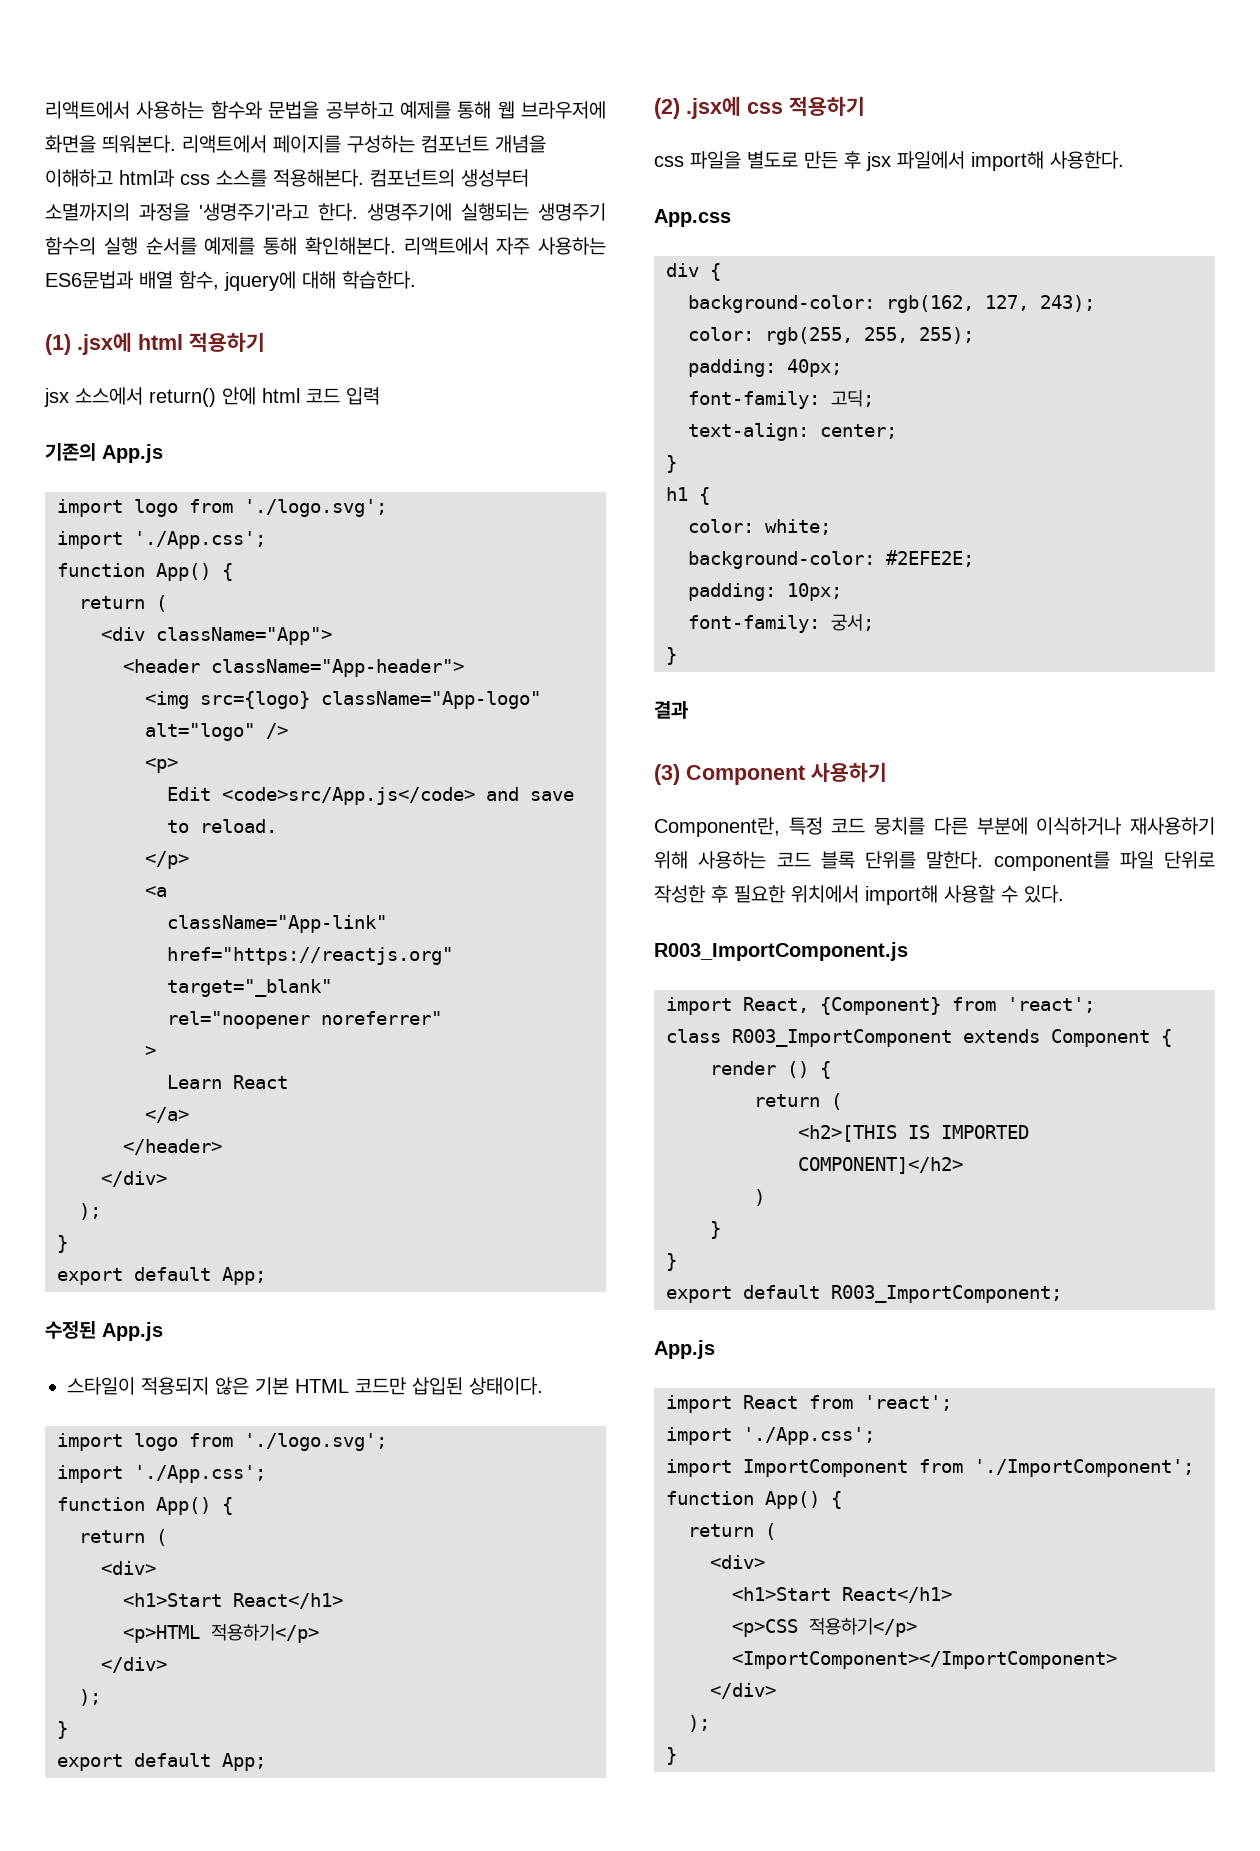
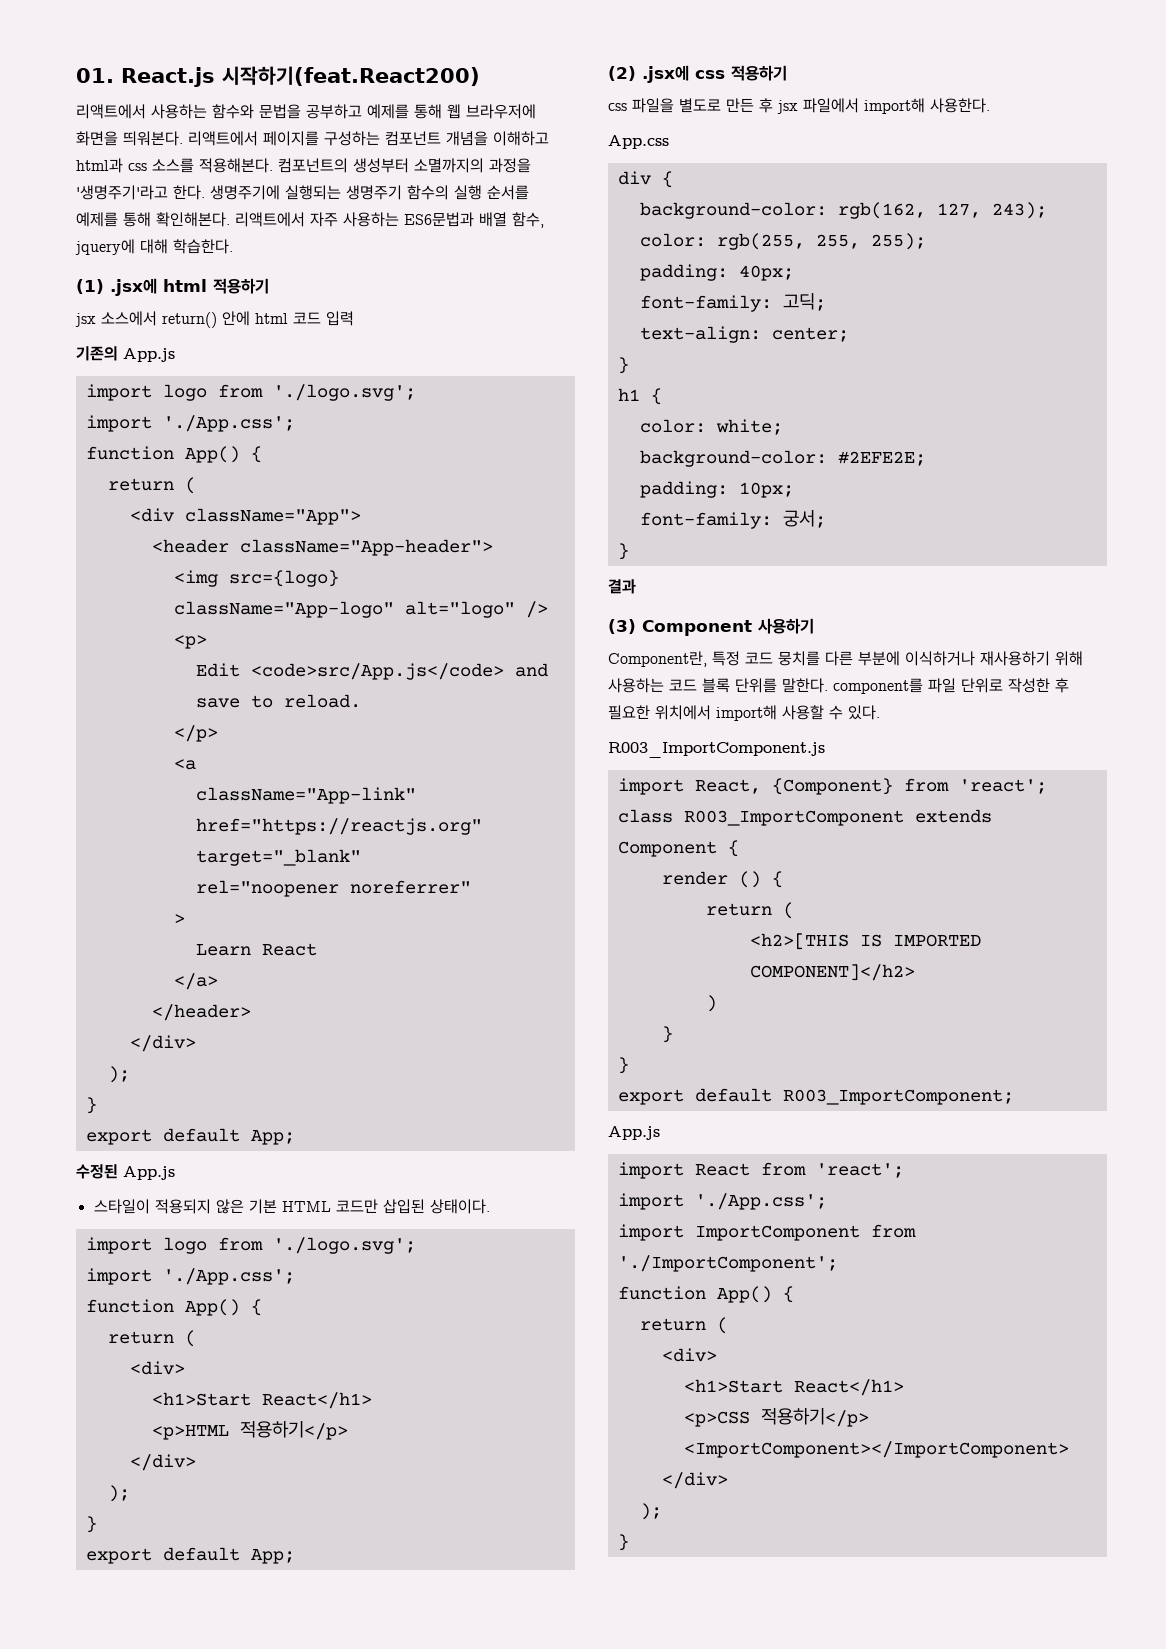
+ 01. React.js 시작하기(feat.React200)

